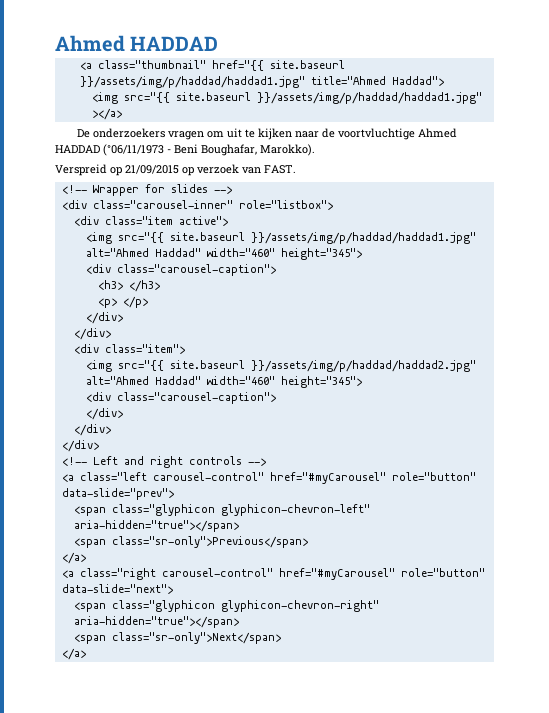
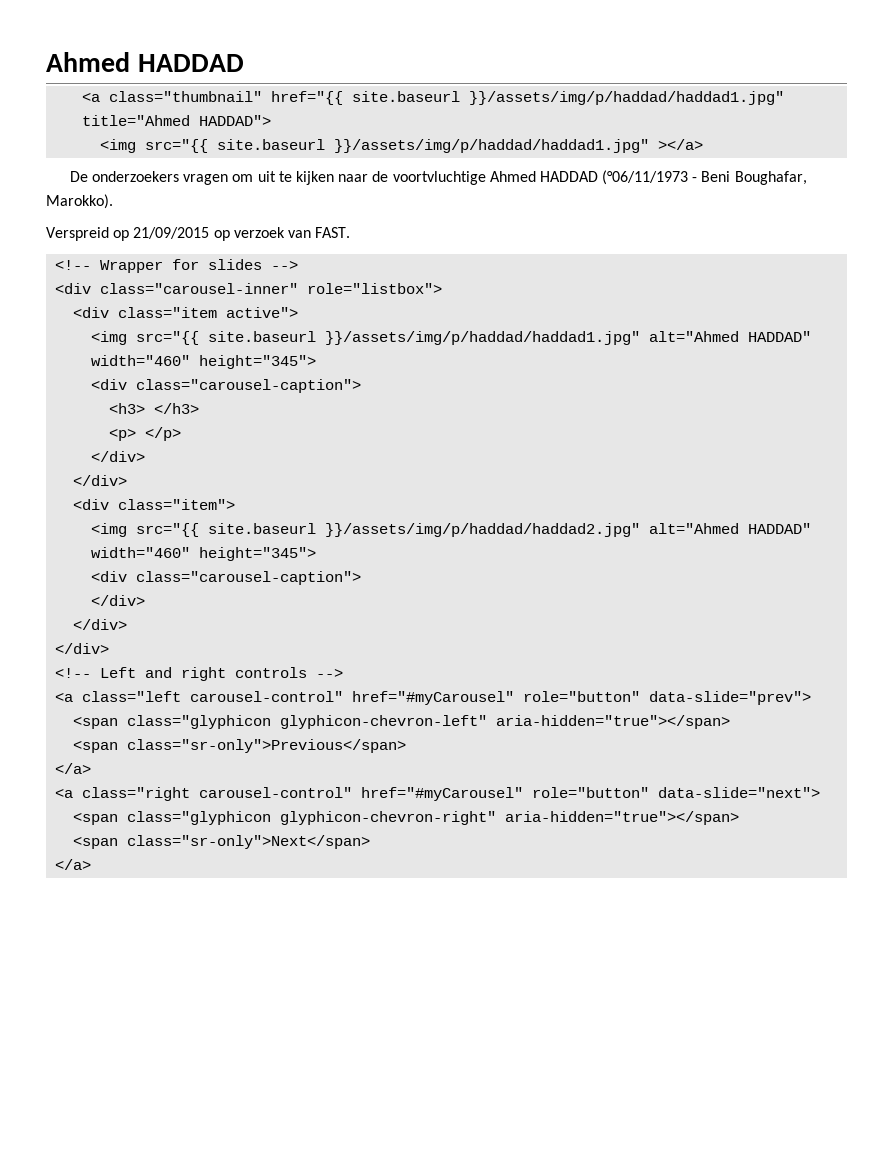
- <a class="thumbnail" href="{{ site.baseurl }}/assets/img/p/haddad/haddad1.jpg" title="Ahmed Haddad">
+ <a class="thumbnail" href="{{ site.baseurl }}/assets/img/p/haddad/haddad1.jpg" title="Ahmed HADDAD">
- <img src="{{ site.baseurl }}/assets/img/p/haddad/haddad1.jpg" alt="Ahmed Haddad" width="460" height="345">
+ <img src="{{ site.baseurl }}/assets/img/p/haddad/haddad1.jpg" alt="Ahmed HADDAD" width="460" height="345">
- <img src="{{ site.baseurl }}/assets/img/p/haddad/haddad2.jpg" alt="Ahmed Haddad" width="460" height="345">
+ <img src="{{ site.baseurl }}/assets/img/p/haddad/haddad2.jpg" alt="Ahmed HADDAD" width="460" height="345">

